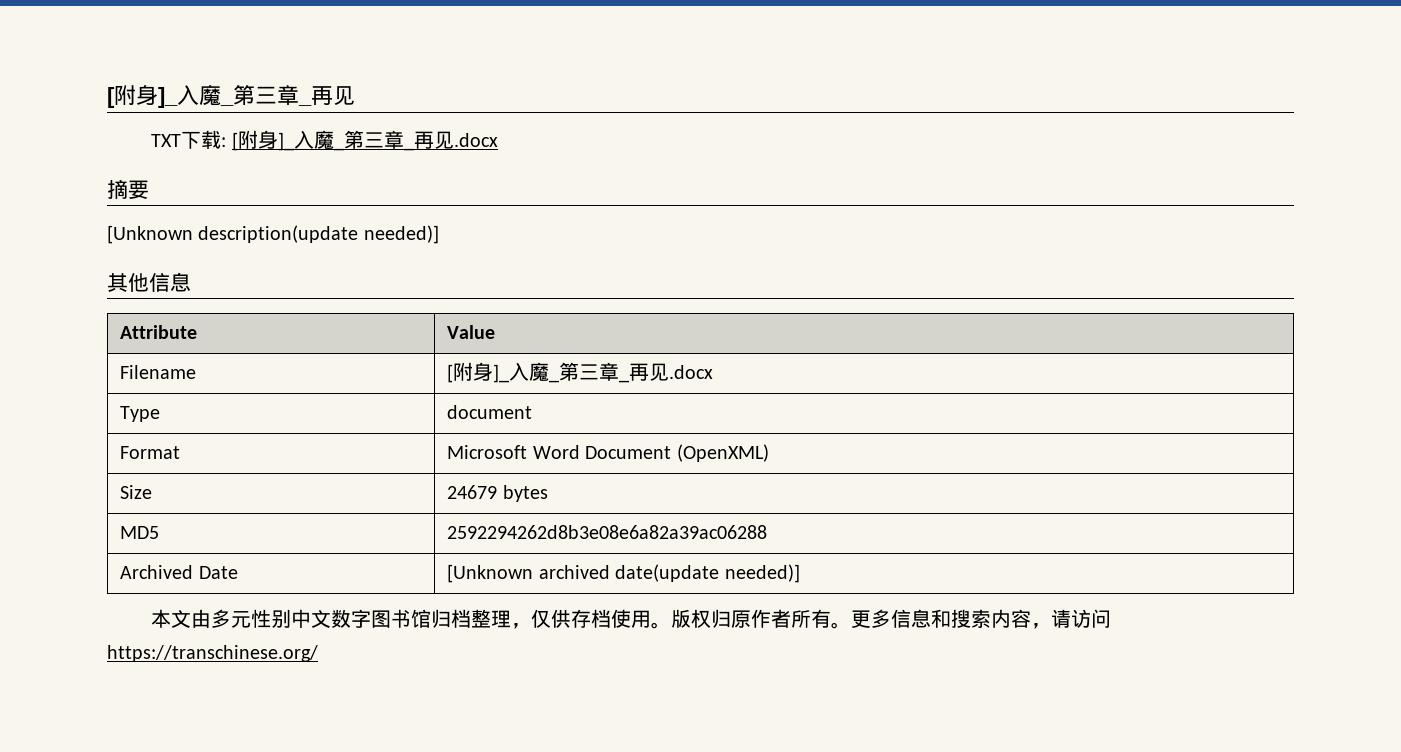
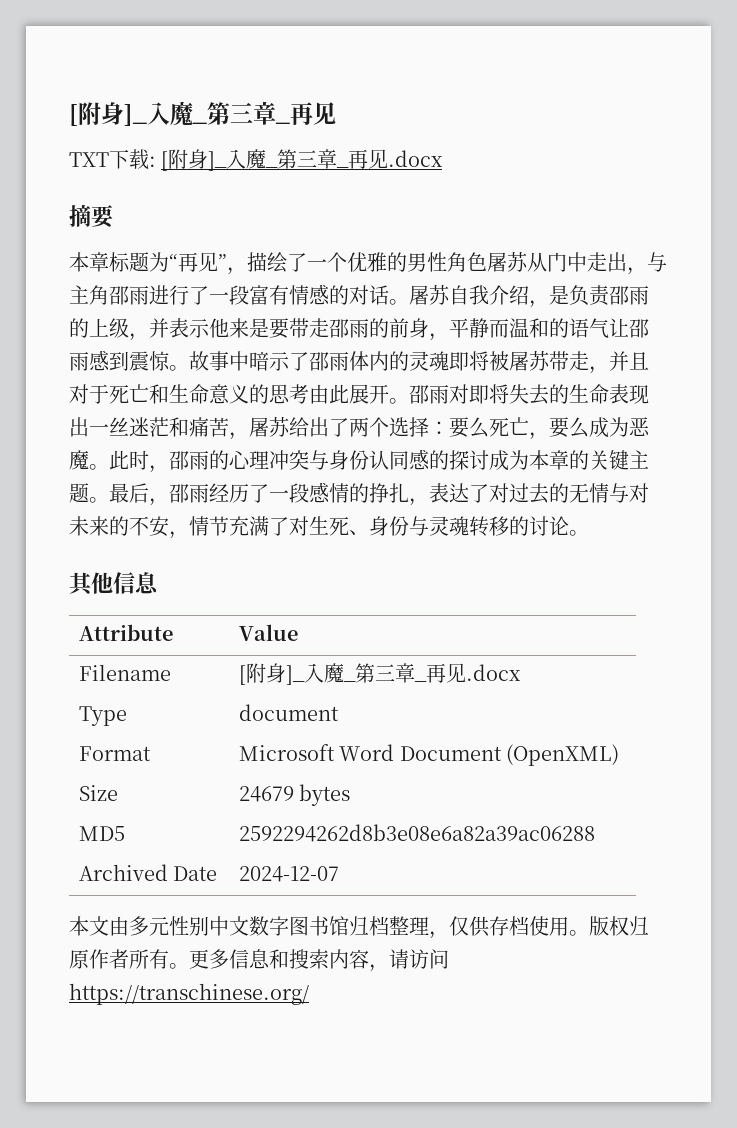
- [Unknown description(update needed)]
+ 本章标题为“再见”，描绘了一个优雅的男性角色屠苏从门中走出，与主角邵雨进行了一段富有情感的对话。屠苏自我介绍，是负责邵雨的上级，并表示他来是要带走邵雨的前身，平静而温和的语气让邵雨感到震惊。故事中暗示了邵雨体内的灵魂即将被屠苏带走，并且对于死亡和生命意义的思考由此展开。邵雨对即将失去的生命表现出一丝迷茫和痛苦，屠苏给出了两个选择：要么死亡，要么成为恶魔。此时，邵雨的心理冲突与身份认同感的探讨成为本章的关键主题。最后，邵雨经历了一段感情的挣扎，表达了对过去的无情与对未来的不安，情节充满了对生死、身份与灵魂转移的讨论。
- Archived Date | [Unknown archived date(update needed)]
+ Archived Date | 2024-12-07

